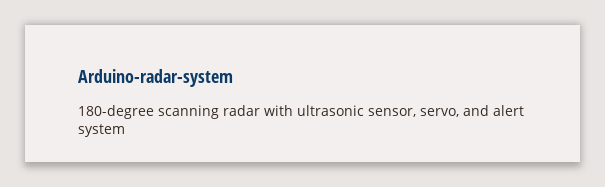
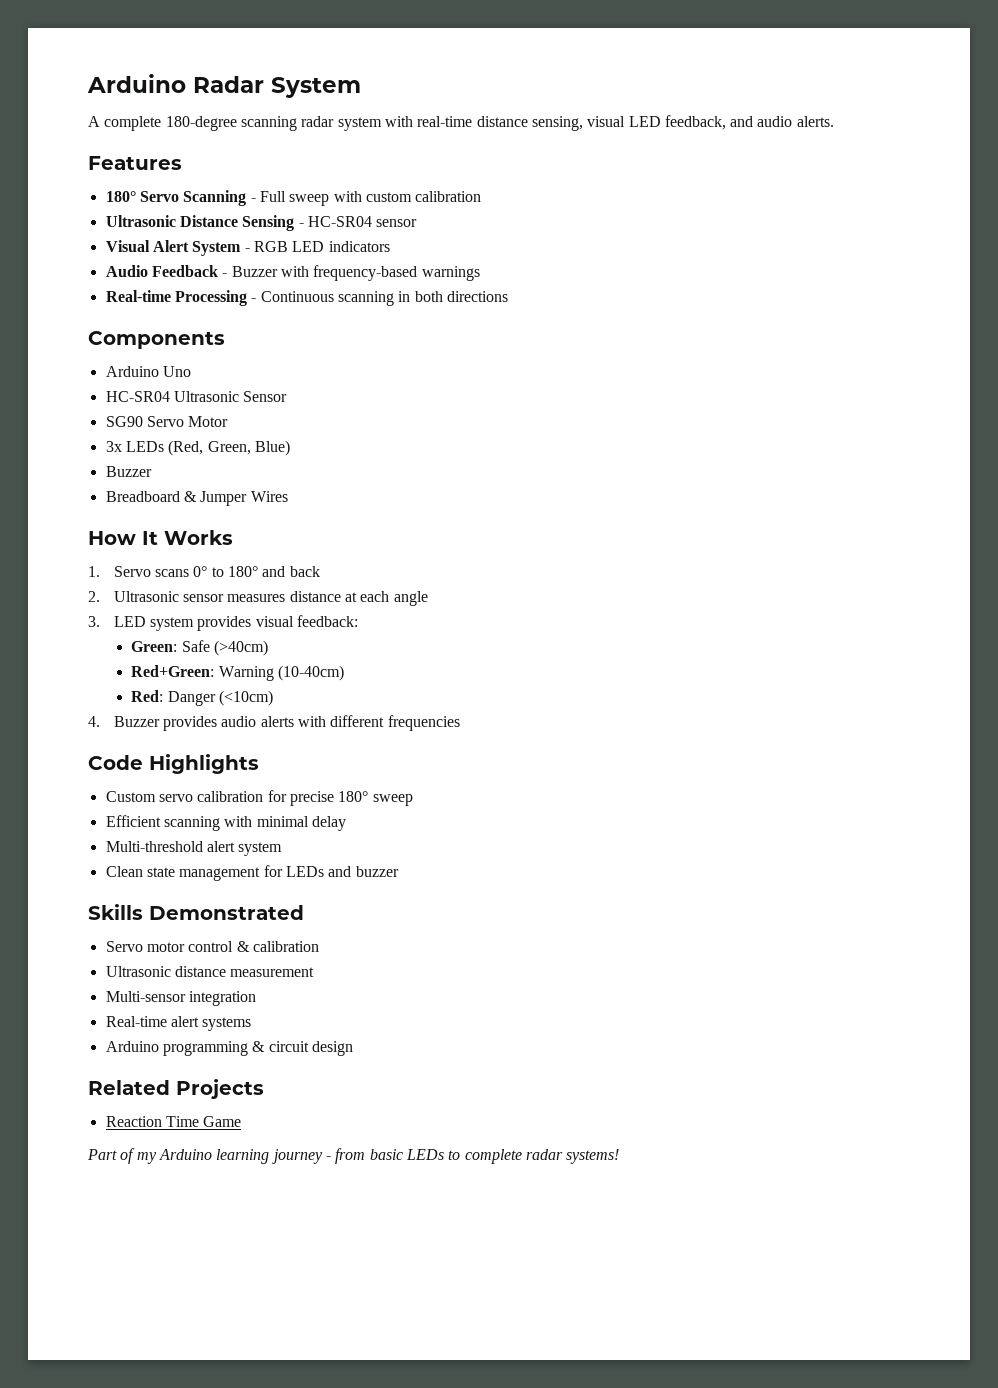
- Arduino-radar-system
- 180-degree scanning radar with ultrasonic sensor, servo, and alert system
+ Arduino Radar System
+ A complete 180-degree scanning radar system with real-time distance sensing, visual LED feedback, and audio alerts.
+ Features
+ 180° Servo Scanning - Full sweep with custom calibration
+ Ultrasonic Distance Sensing - HC-SR04 sensor
+ Visual Alert System - RGB LED indicators
+ Audio Feedback - Buzzer with frequency-based warnings
+ Real-time Processing - Continuous scanning in both directions
+ Components
+ Arduino Uno
+ HC-SR04 Ultrasonic Sensor
+ SG90 Servo Motor
+ 3x LEDs (Red, Green, Blue)
+ Buzzer
+ Breadboard & Jumper Wires
+ How It Works
+ 1. Servo scans 0° to 180° and back
+ 2. Ultrasonic sensor measures distance at each angle
+ 3. LED system provides visual feedback:
+ Green: Safe (>40cm)
+ Red+Green: Warning (10-40cm)
+ Red: Danger (<10cm)
+ 4. Buzzer provides audio alerts with different frequencies
+ Code Highlights
+ Custom servo calibration for precise 180° sweep
+ Efficient scanning with minimal delay
+ Multi-threshold alert system
+ Clean state management for LEDs and buzzer
+ Skills Demonstrated
+ Servo motor control & calibration
+ Ultrasonic distance measurement
+ Multi-sensor integration
+ Real-time alert systems
+ Arduino programming & circuit design
+ Related Projects
+ Reaction Time Game
+ Part of my Arduino learning journey - from basic LEDs to complete radar systems!

